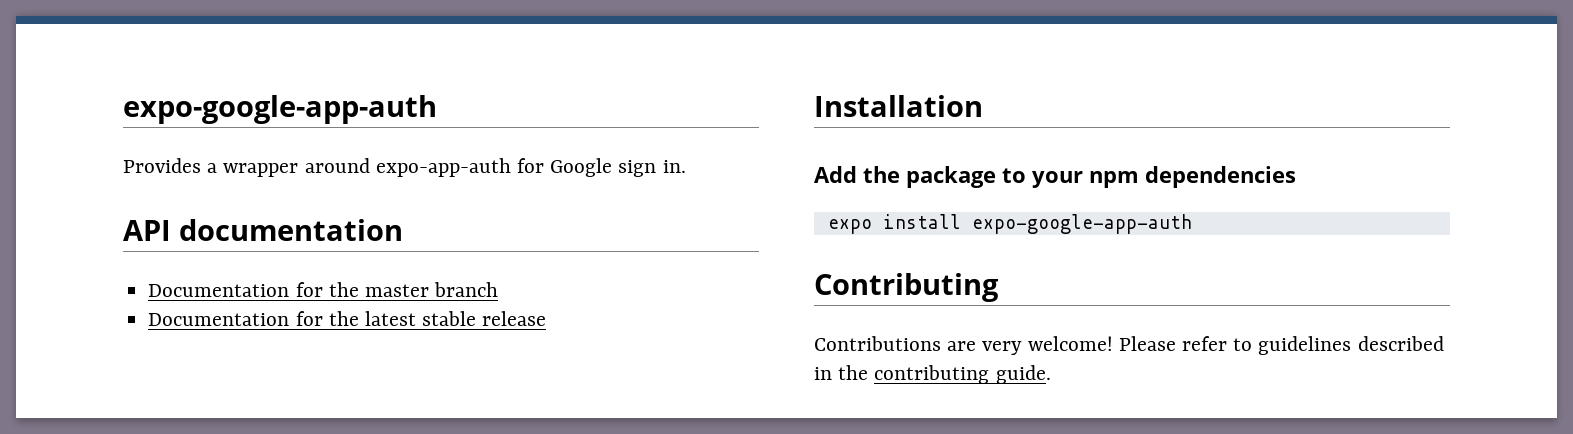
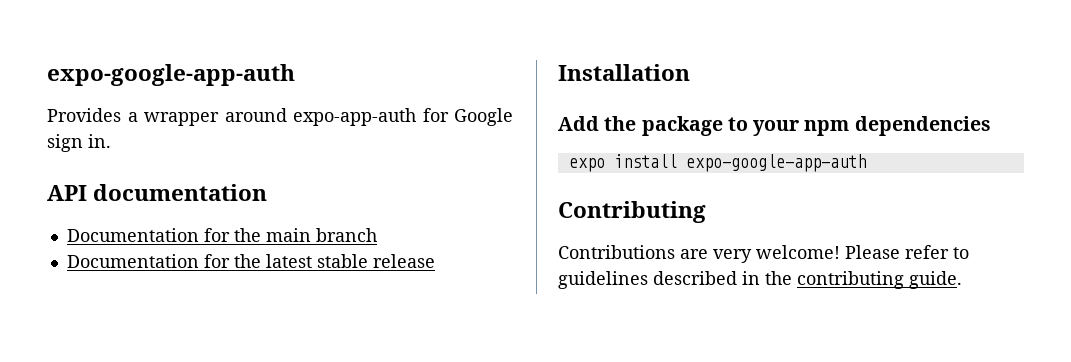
- Documentation for the master branch
+ Documentation for the main branch

